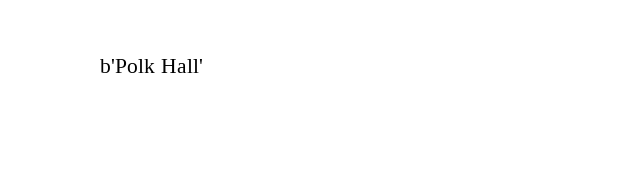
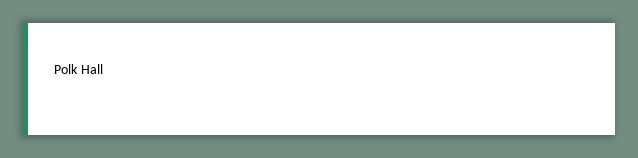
- b'Polk Hall'
+ Polk Hall

